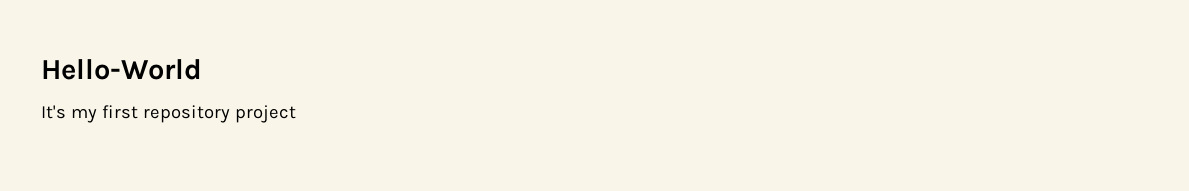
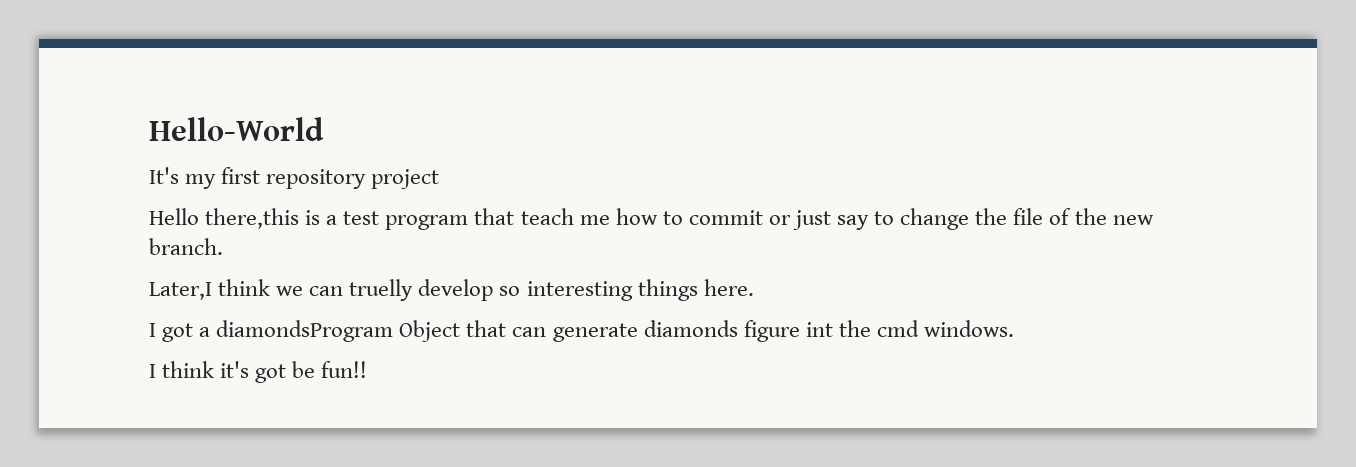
+ Hello there,this is a test program that teach me how to commit or just say to change the file of the new branch.
+ Later,I think we can truelly develop so interesting things here.
+ I got a diamondsProgram Object that can generate diamonds figure int the cmd windows.
+ I think it's got be fun!!

